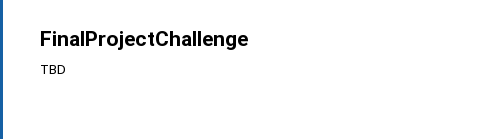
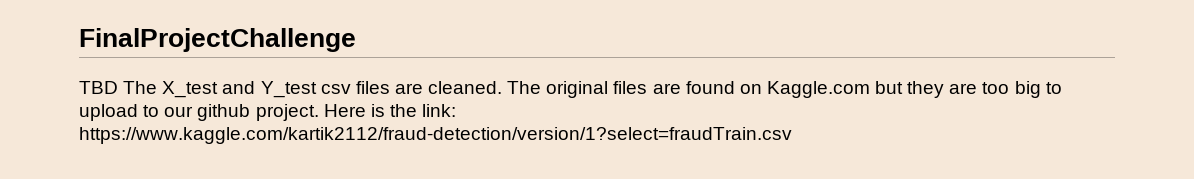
- TBD
+ TBD The X_test and Y_test csv files are cleaned. The original files are found on Kaggle.com but they are too big to upload to our github project. Here is the link: https://www.kaggle.com/kartik2112/fraud-detection/version/1?select=fraudTrain.csv

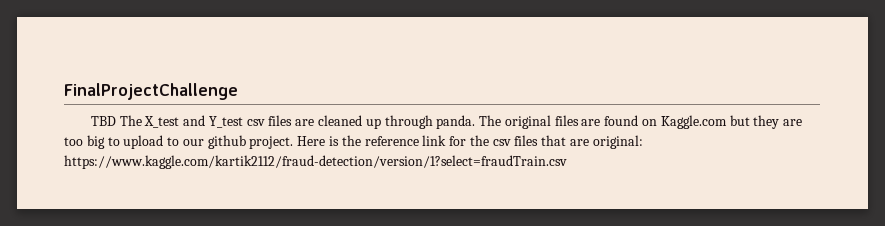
- TBD The X_test and Y_test csv files are cleaned.
+ TBD The X_test and Y_test csv files are cleaned up through panda.
- Here is the link: https://www.kaggle.com/kartik2112/fraud-detection/version/1?select=fraudTrain.csv
+ Here is the reference link for the csv files that are original: https://www.kaggle.com/kartik2112/fraud-detection/version/1?select=fraudTrain.csv

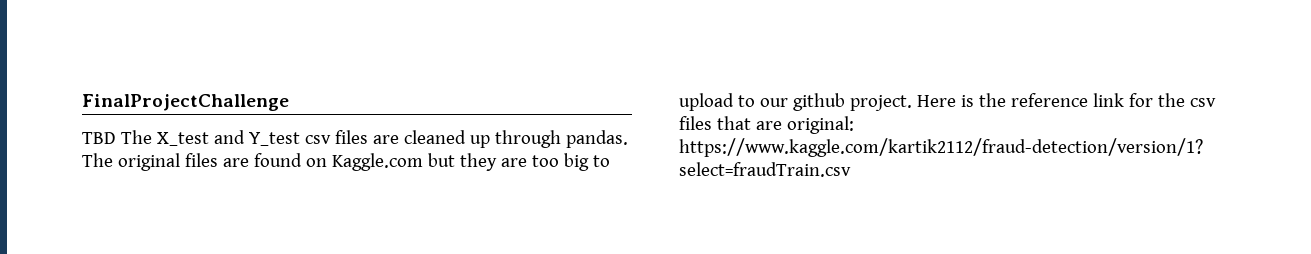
- TBD The X_test and Y_test csv files are cleaned up through panda.
+ TBD The X_test and Y_test csv files are cleaned up through pandas.

